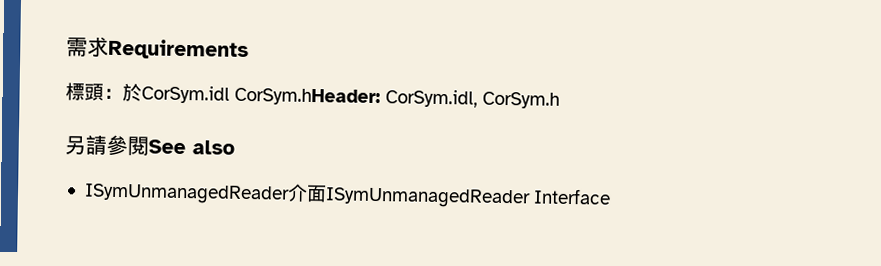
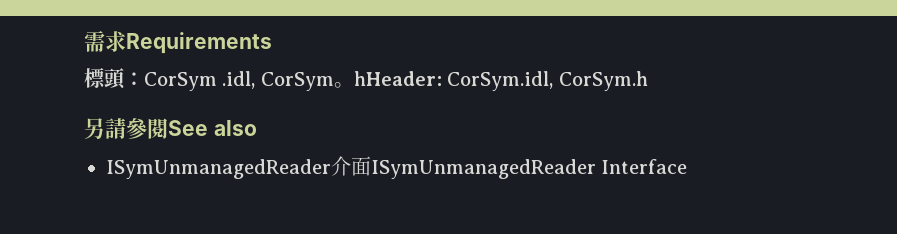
- 標頭：於CorSym.idl CorSym.hHeader: CorSym.idl, CorSym.h
+ 標頭：CorSym .idl, CorSym。hHeader: CorSym.idl, CorSym.h

